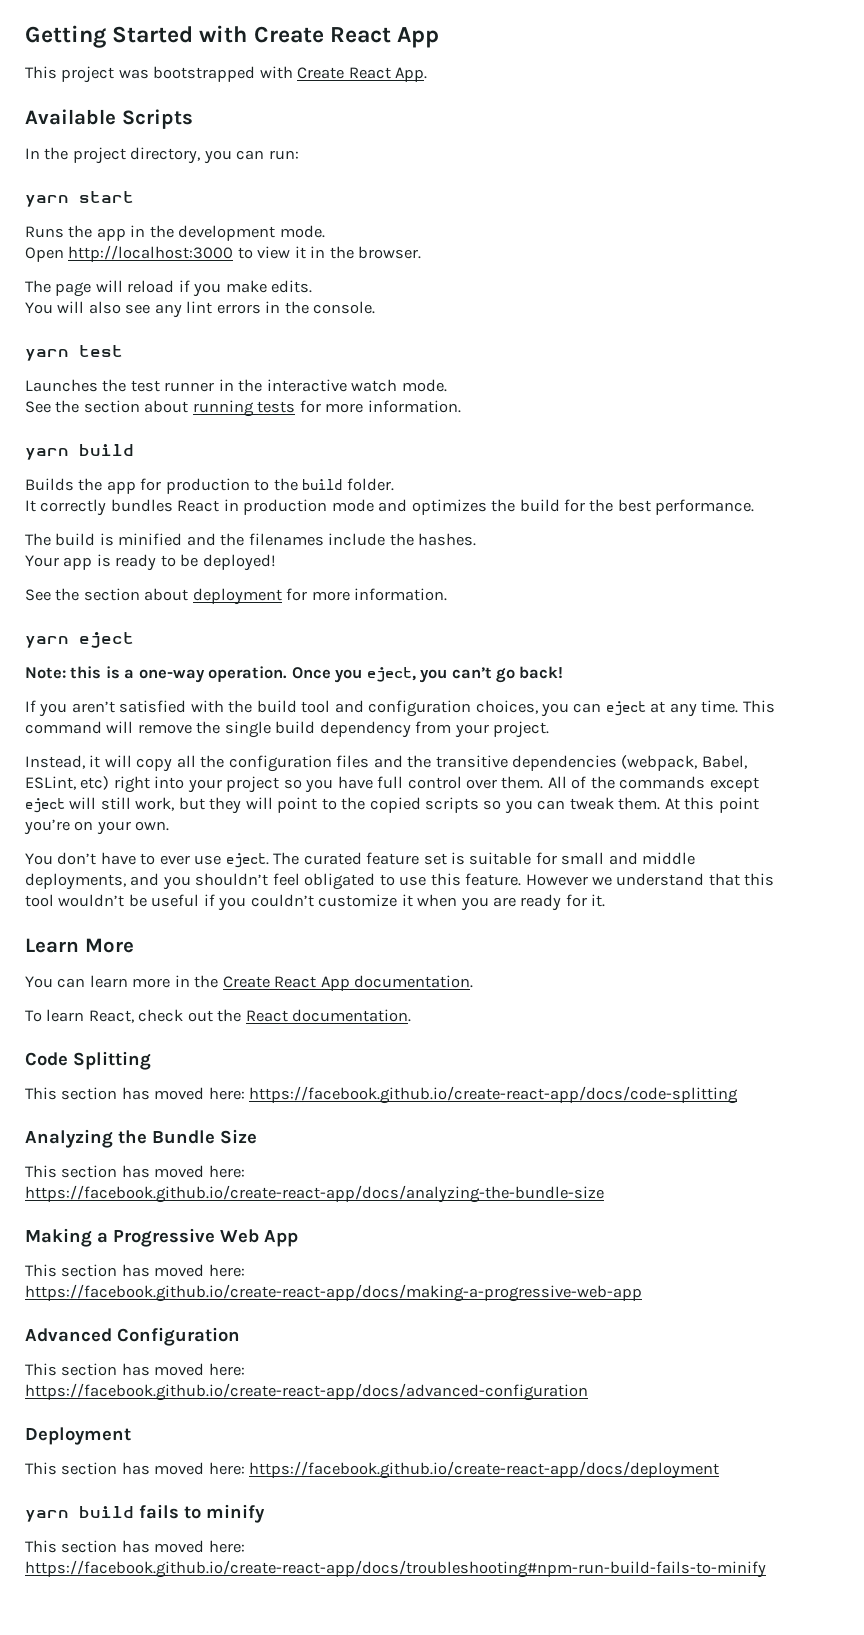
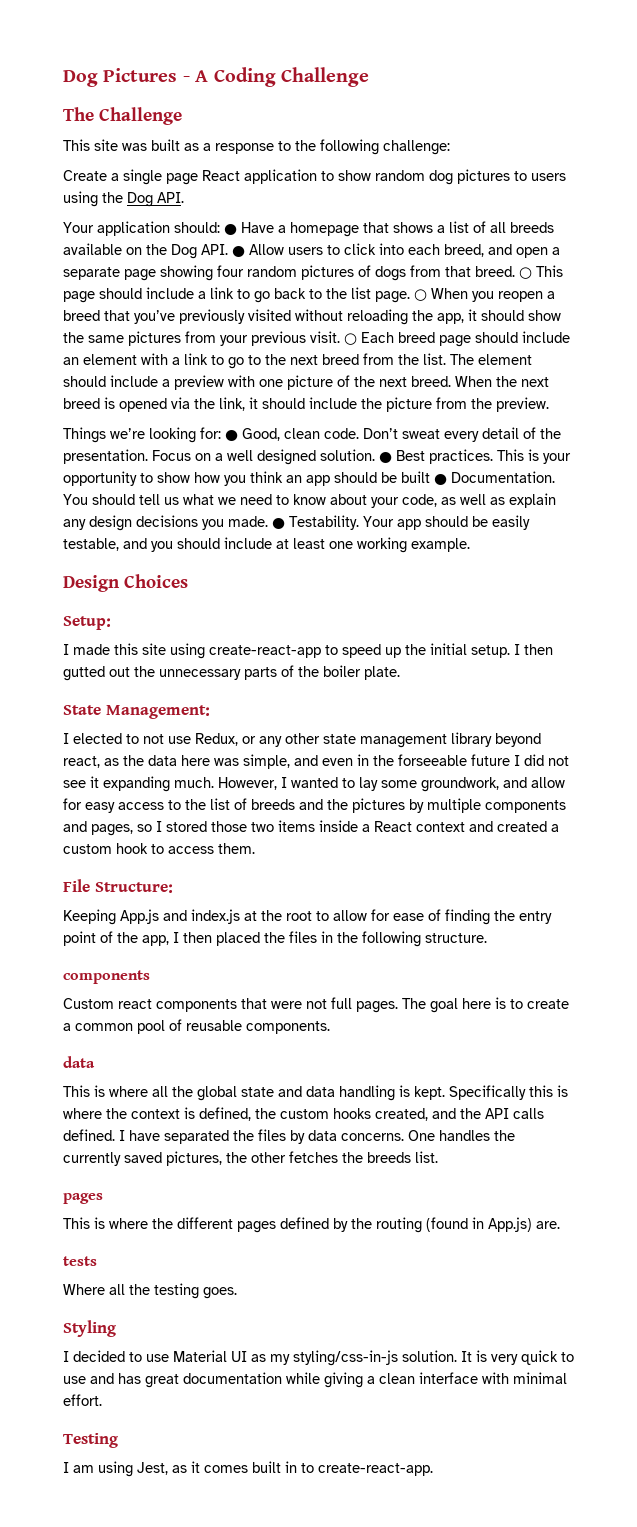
- Getting Started with Create React App
- This project was bootstrapped with Create React App.
- Available Scripts
- In the project directory, you can run:
- yarn start
- Runs the app in the development mode.
- Open http://localhost:3000 to view it in the browser.
- The page will reload if you make edits.
- You will also see any lint errors in the console.
- yarn test
- Launches the test runner in the interactive watch mode.
- See the section about running tests for more information.
- yarn build
- Builds the app for production to the build folder.
- It correctly bundles React in production mode and optimizes the build for the best performance.
- The build is minified and the filenames include the hashes.
- Your app is ready to be deployed!
- See the section about deployment for more information.
- yarn eject
- Note: this is a one-way operation. Once you eject, you can’t go back!
- If you aren’t satisfied with the build tool and configuration choices, you can eject at any time. This command will remove the single build dependency from your project.
- Instead, it will copy all the configuration files and the transitive dependencies (webpack, Babel, ESLint, etc) right into your project so you have full control over them. All of the commands except eject will still work, but they will point to the copied scripts so you can tweak them. At this point you’re on your own.
- You don’t have to ever use eject. The curated feature set is suitable for small and middle deployments, and you shouldn’t feel obligated to use this feature. However we understand that this tool wouldn’t be useful if you couldn’t customize it when you are ready for it.
- Learn More
- You can learn more in the Create React App documentation.
- To learn React, check out the React documentation.
- Code Splitting
- This section has moved here: https://facebook.github.io/create-react-app/docs/code-splitting
- Analyzing the Bundle Size
- This section has moved here: https://facebook.github.io/create-react-app/docs/analyzing-the-bundle-size
- Making a Progressive Web App
- This section has moved here: https://facebook.github.io/create-react-app/docs/making-a-progressive-web-app
- Advanced Configuration
- This section has moved here: https://facebook.github.io/create-react-app/docs/advanced-configuration
- Deployment
- This section has moved here: https://facebook.github.io/create-react-app/docs/deployment
- yarn build fails to minify
- This section has moved here: https://facebook.github.io/create-react-app/docs/troubleshooting#npm-run-build-fails-to-minify
+ Dog Pictures - A Coding Challenge
+ The Challenge
+ This site was built as a response to the following challenge:
+ Create a single page React application to show random dog pictures to users using the Dog API.
+ Your application should: ● Have a homepage that shows a list of all breeds available on the Dog API. ● Allow users to click into each breed, and open a separate page showing four random pictures of dogs from that breed. ○ This page should include a link to go back to the list page. ○ When you reopen a breed that you’ve previously visited without reloading the app, it should show the same pictures from your previous visit. ○ Each breed page should include an element with a link to go to the next breed from the list. The element should include a preview with one picture of the next breed. When the next breed is opened via the link, it should include the picture from the preview.
+ Things we’re looking for: ● Good, clean code. Don’t sweat every detail of the presentation. Focus on a well designed solution. ● Best practices. This is your opportunity to show how you think an app should be built ● Documentation. You should tell us what we need to know about your code, as well as explain any design decisions you made. ● Testability. Your app should be easily testable, and you should include at least one working example.
+ Design Choices
+ Setup:
+ I made this site using create-react-app to speed up the initial setup. I then gutted out the unnecessary parts of the boiler plate.
+ State Management:
+ I elected to not use Redux, or any other state management library beyond react, as the data here was simple, and even in the forseeable future I did not see it expanding much. However, I wanted to lay some groundwork, and allow for easy access to the list of breeds and the pictures by multiple components and pages, so I stored those two items inside a React context and created a custom hook to access them.
+ File Structure:
+ Keeping App.js and index.js at the root to allow for ease of finding the entry point of the app, I then placed the files in the following structure.
+ components
+ Custom react components that were not full pages. The goal here is to create a common pool of reusable components.
+ data
+ This is where all the global state and data handling is kept. Specifically this is where the context is defined, the custom hooks created, and the API calls defined. I have separated the files by data concerns. One handles the currently saved pictures, the other fetches the breeds list.
+ pages
+ This is where the different pages defined by the routing (found in App.js) are.
+ tests
+ Where all the testing goes.
+ Styling
+ I decided to use Material UI as my styling/css-in-js solution. It is very quick to use and has great documentation while giving a clean interface with minimal effort.
+ Testing
+ I am using Jest, as it comes built in to create-react-app.

